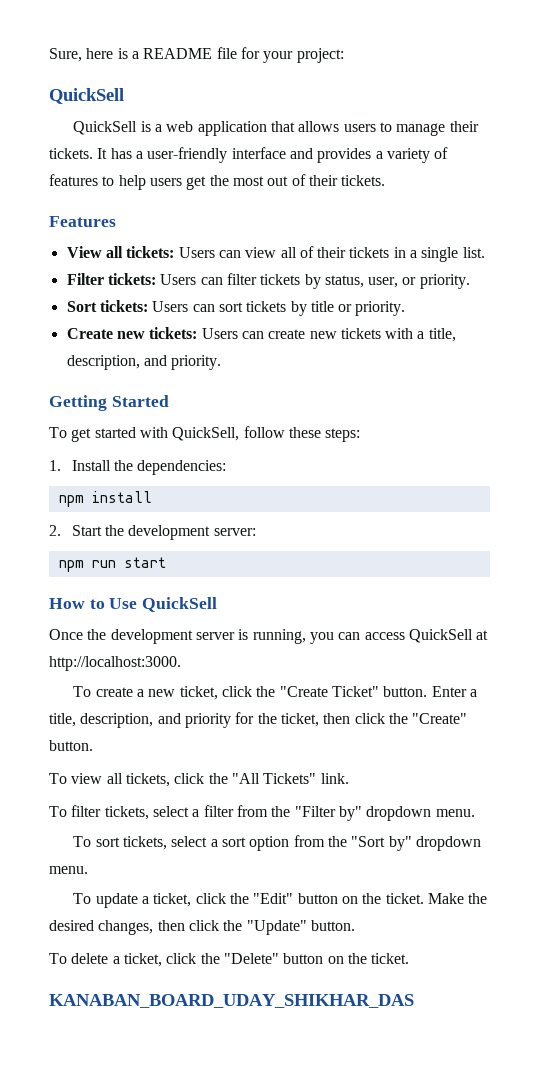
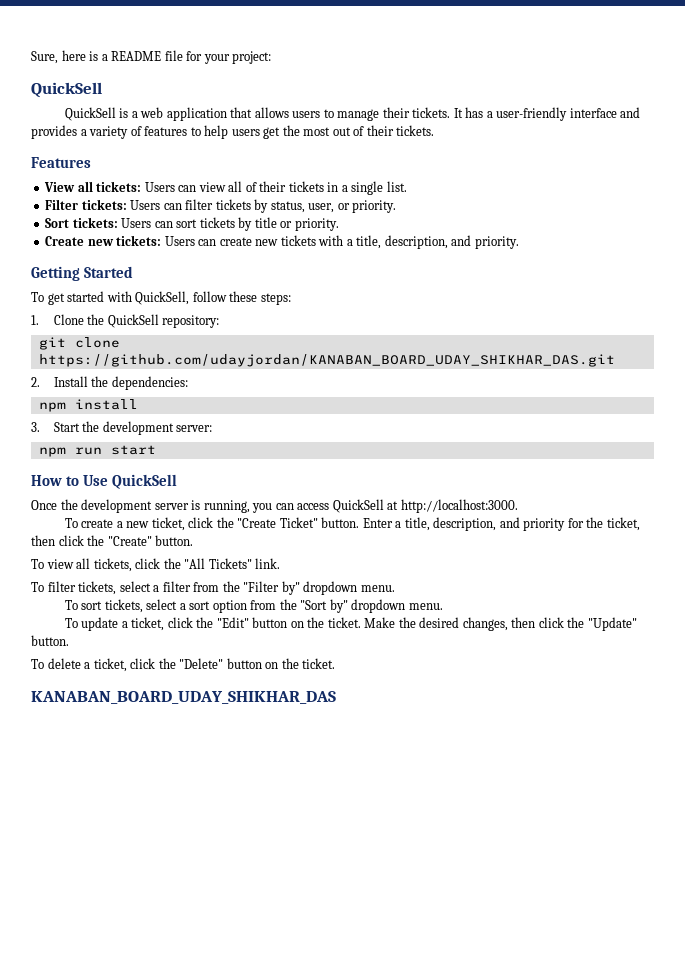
- 1. Install the dependencies:
+ 1. Clone the QuickSell repository:
+ git clone https://github.com/udayjordan/KANABAN_BOARD_UDAY_SHIKHAR_DAS.git
+ 2. Install the dependencies:
- 2. Start the development server:
+ 3. Start the development server:

